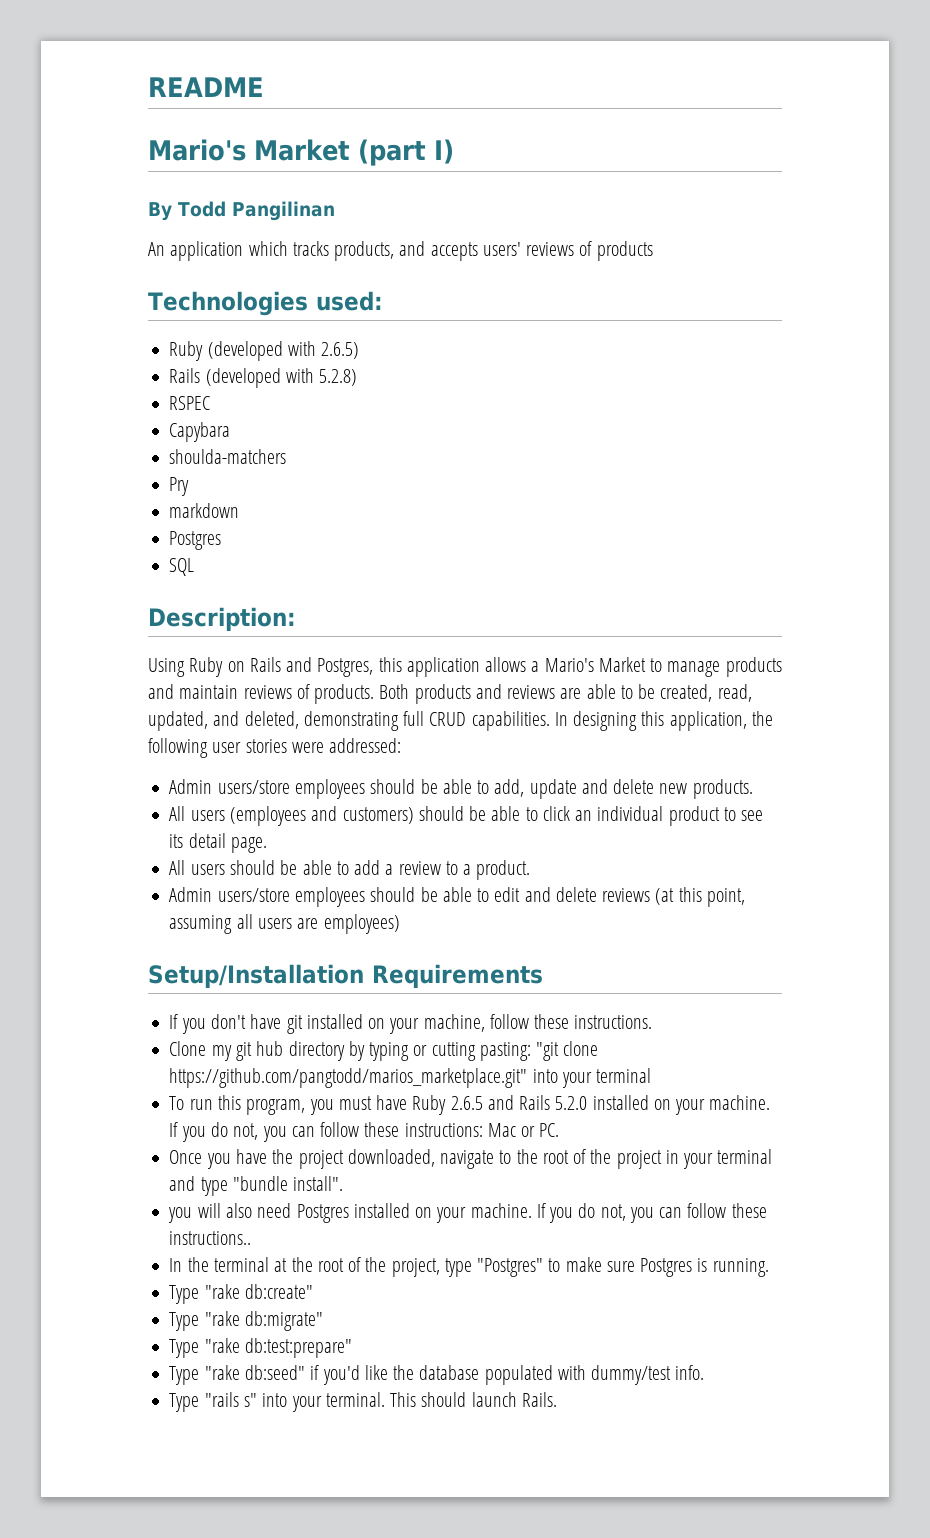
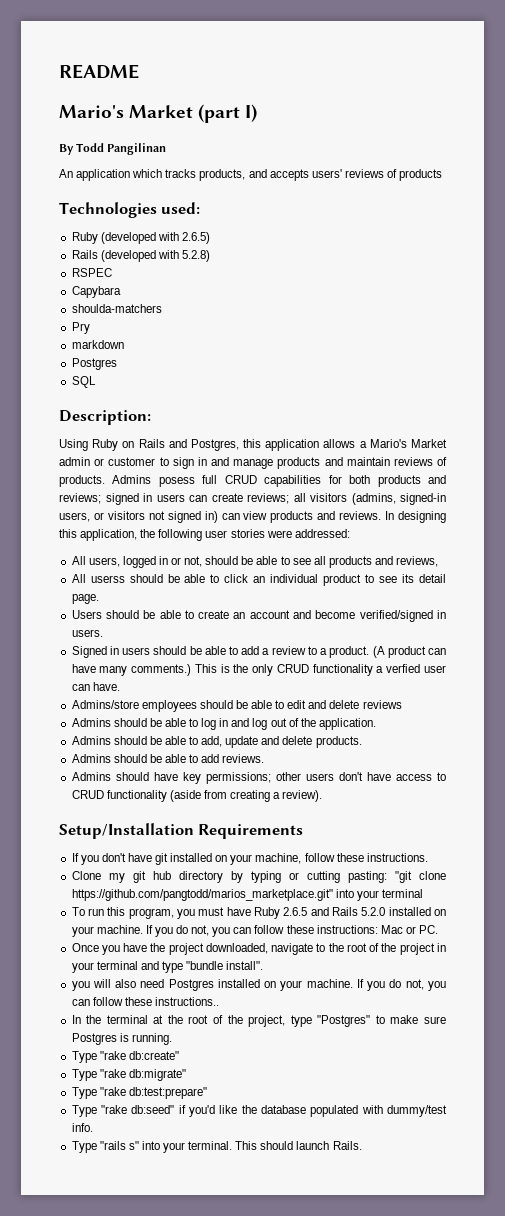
- Using Ruby on Rails and Postgres, this application allows a Mario's Market to manage products and maintain reviews of products.
+ Using Ruby on Rails and Postgres, this application allows a Mario's Market admin or customer to sign in and manage products and maintain reviews of products.
- Both products and reviews are able to be created, read, updated, and deleted, demonstrating full CRUD capabilities.
+ Admins posess full CRUD capabilities for both products and reviews; signed in users can create reviews; all visitors (admins, signed-in users, or visitors not signed in) can view products and reviews.
- Admin users/store employees should be able to add, update and delete new products.
- All users (employees and customers) should be able to click an individual product to see its detail page.
+ All users, logged in or not, should be able to see all products and reviews,
+ All userss should be able to click an individual product to see its detail page.
- All users should be able to add a review to a product.
- Admin users/store employees should be able to edit and delete reviews (at this point, assuming all users are employees)
+ Users should be able to create an account and become verified/signed in users.
+ Signed in users should be able to add a review to a product. (A product can have many comments.) This is the only CRUD functionality a verfied user can have.
+ Admins/store employees should be able to edit and delete reviews
+ Admins should be able to log in and log out of the application.
+ Admins should be able to add, update and delete products.
+ Admins should be able to add reviews.
+ Admins should have key permissions; other users don't have access to CRUD functionality (aside from creating a review).

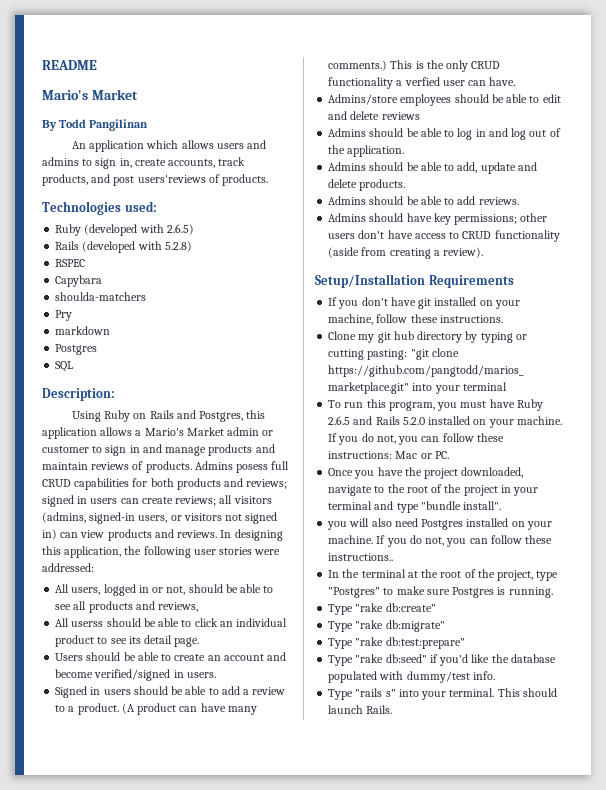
  README
- Mario's Market (part I)
+ Mario's Market
- An application which tracks products, and accepts users' reviews of products
+ An application which allows users and admins to sign in, create accounts, track products, and post users'reviews of products.

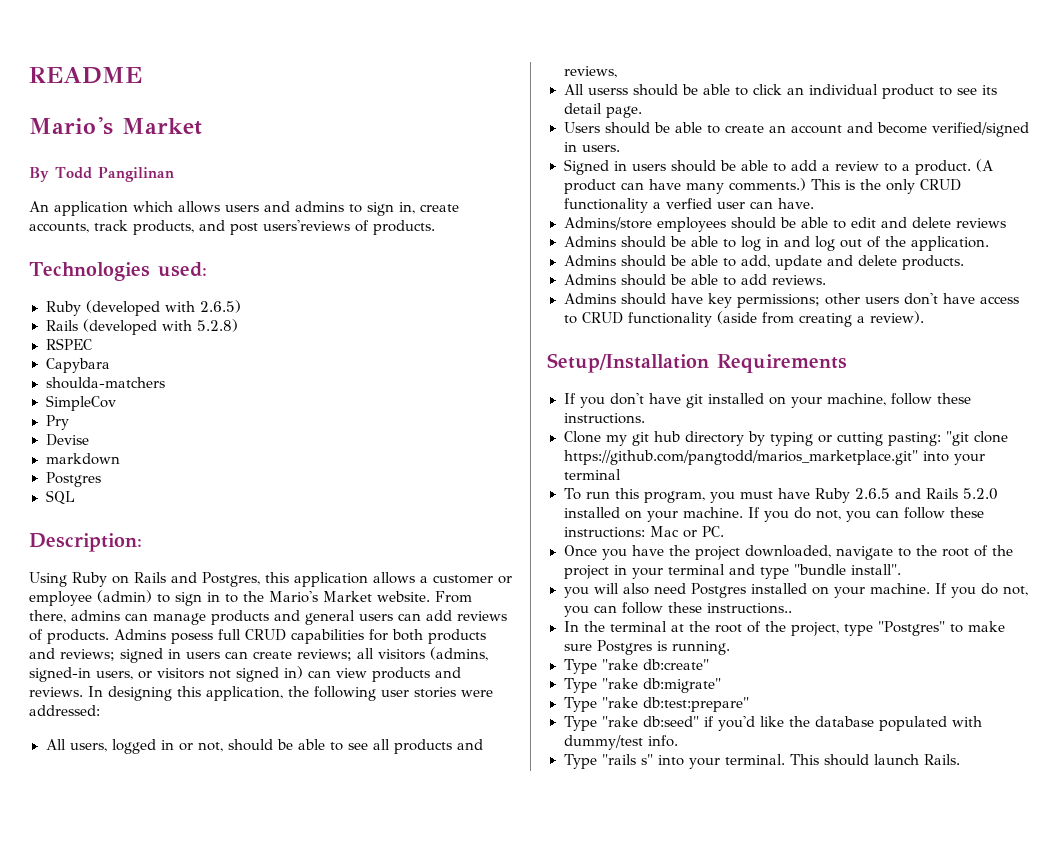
+ SimpleCov
+ Devise
- Using Ruby on Rails and Postgres, this application allows a Mario's Market admin or customer to sign in and manage products and maintain reviews of products.
+ Using Ruby on Rails and Postgres, this application allows a customer or employee (admin) to sign in to the Mario's Market website. From there, admins can manage products and general users can add reviews of products.

